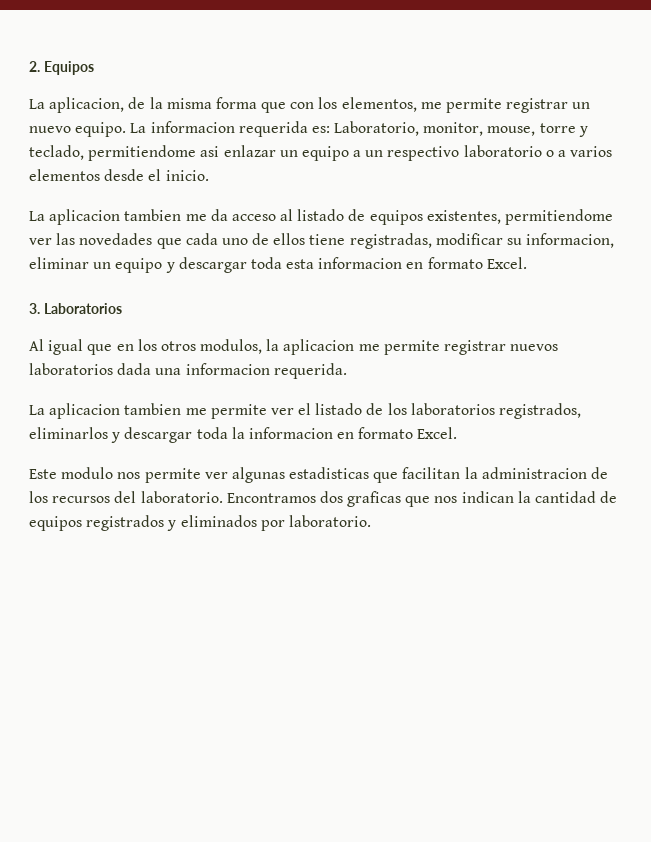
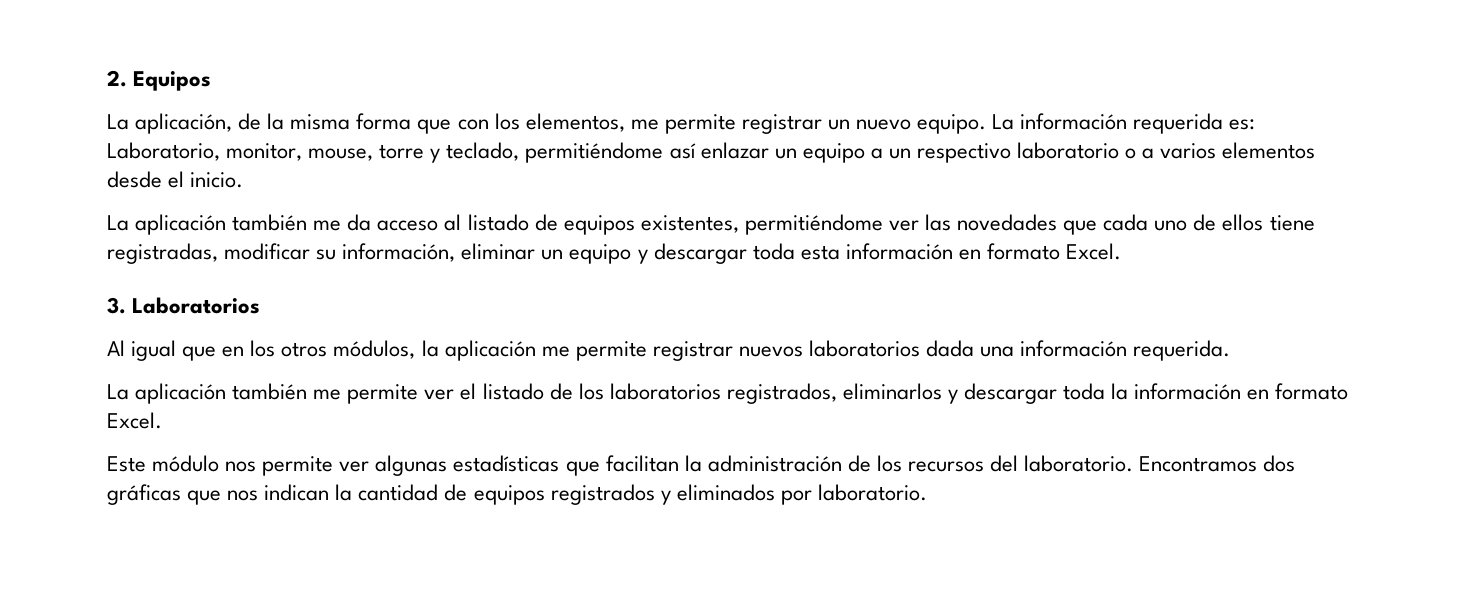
- La aplicacion, de la misma forma que con los elementos, me permite registrar un nuevo equipo.
+ La aplicación, de la misma forma que con los elementos, me permite registrar un nuevo equipo.
- La informacion requerida es: Laboratorio, monitor, mouse, torre y teclado, permitiendome asi enlazar un equipo a un respectivo laboratorio o a varios elementos desde el inicio.
+ La información requerida es: Laboratorio, monitor, mouse, torre y teclado, permitiéndome así enlazar un equipo a un respectivo laboratorio o a varios elementos desde el inicio.
- La aplicacion tambien me da acceso al listado de equipos existentes, permitiendome ver las novedades que cada uno de ellos tiene registradas, modificar su informacion, eliminar un equipo y descargar toda esta informacion en formato Excel.
+ La aplicación también me da acceso al listado de equipos existentes, permitiéndome ver las novedades que cada uno de ellos tiene registradas, modificar su información, eliminar un equipo y descargar toda esta información en formato Excel.
- Al igual que en los otros modulos, la aplicacion me permite registrar nuevos laboratorios dada una informacion requerida.
+ Al igual que en los otros módulos, la aplicación me permite registrar nuevos laboratorios dada una información requerida.
- La aplicacion tambien me permite ver el listado de los laboratorios registrados, eliminarlos y descargar toda la informacion en formato Excel.
+ La aplicación también me permite ver el listado de los laboratorios registrados, eliminarlos y descargar toda la información en formato Excel.
- Este modulo nos permite ver algunas estadisticas que facilitan la administracion de los recursos del laboratorio.
+ Este módulo nos permite ver algunas estadísticas que facilitan la administración de los recursos del laboratorio.
- Encontramos dos graficas que nos indican la cantidad de equipos registrados y eliminados por laboratorio.
+ Encontramos dos gráficas que nos indican la cantidad de equipos registrados y eliminados por laboratorio.

